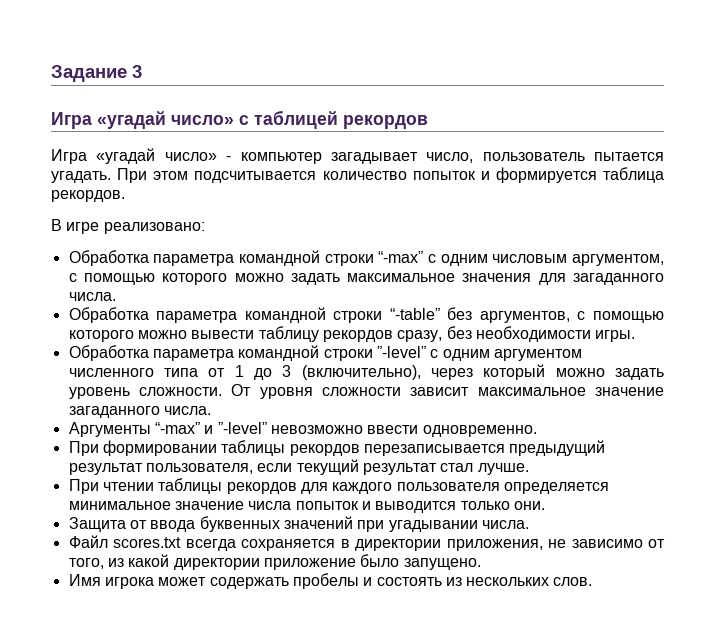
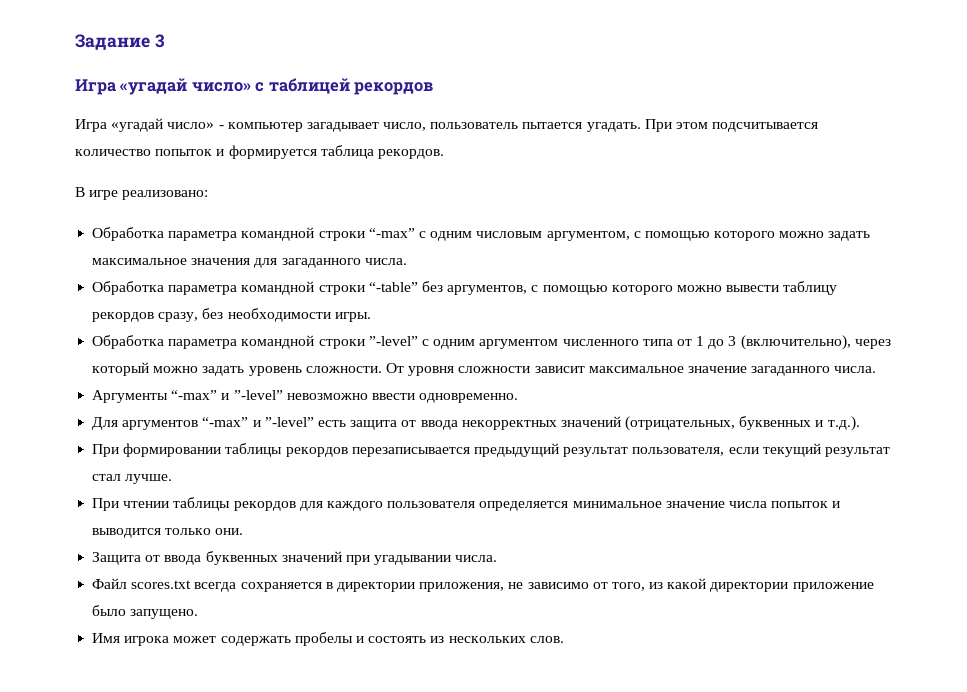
+ Для аргументов “-max” и ”-level” есть защита от ввода некорректных значений (отрицательных, буквенных и т.д.).

